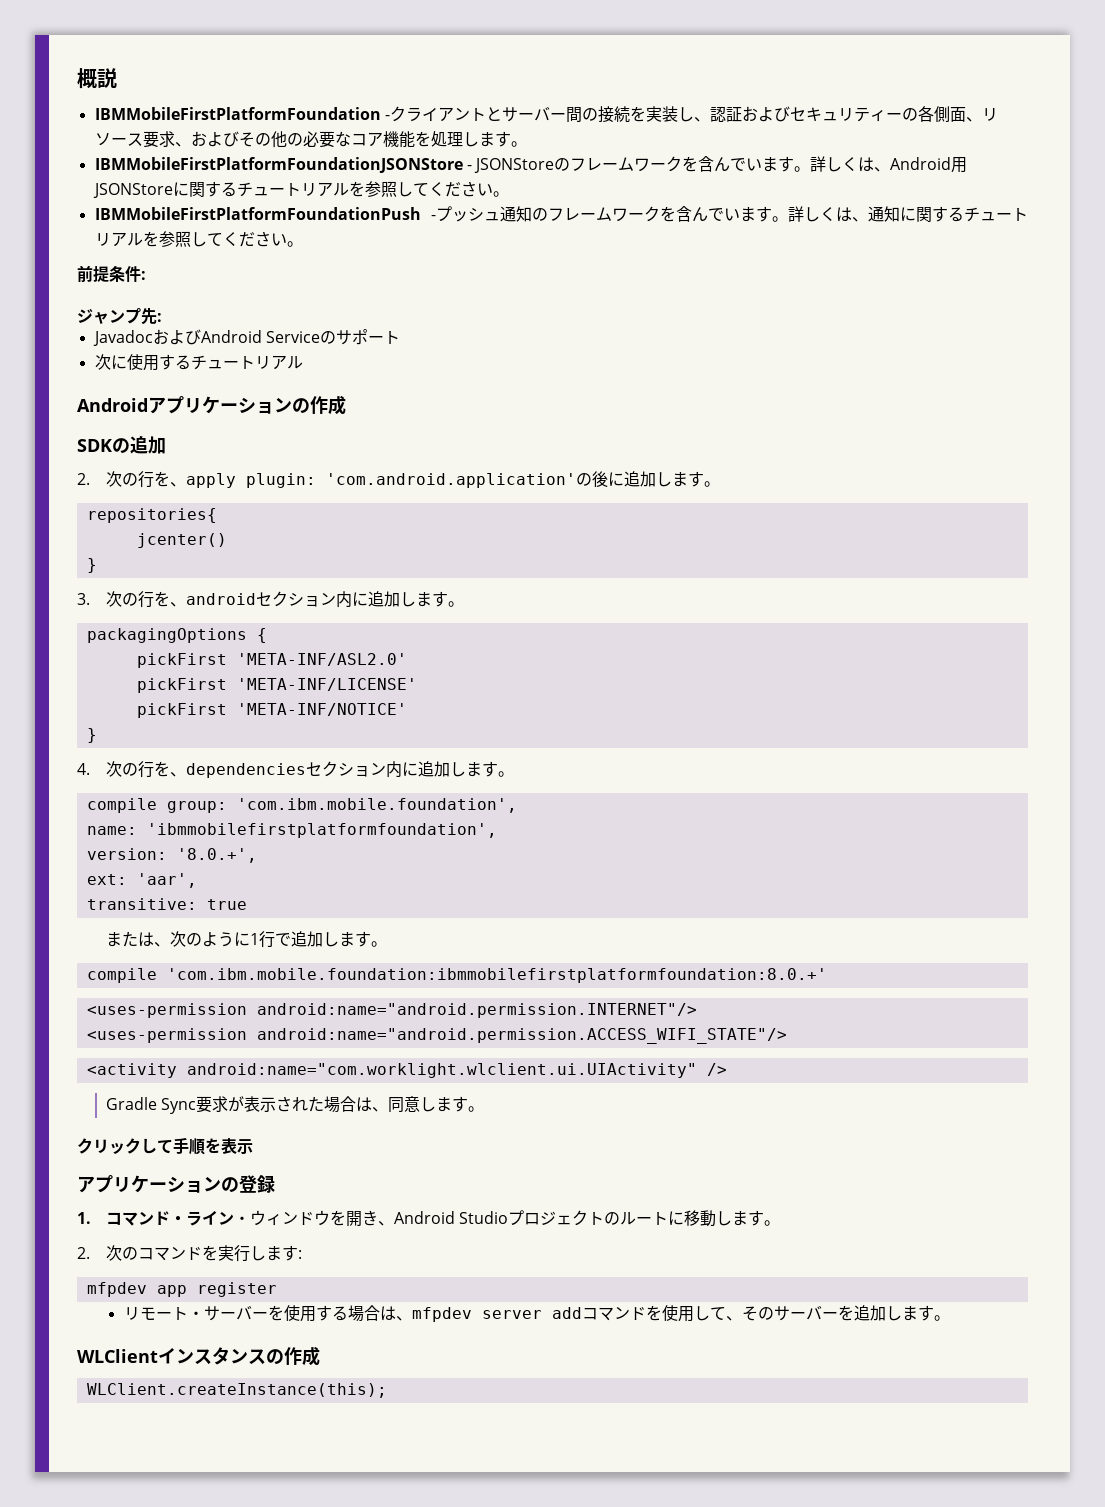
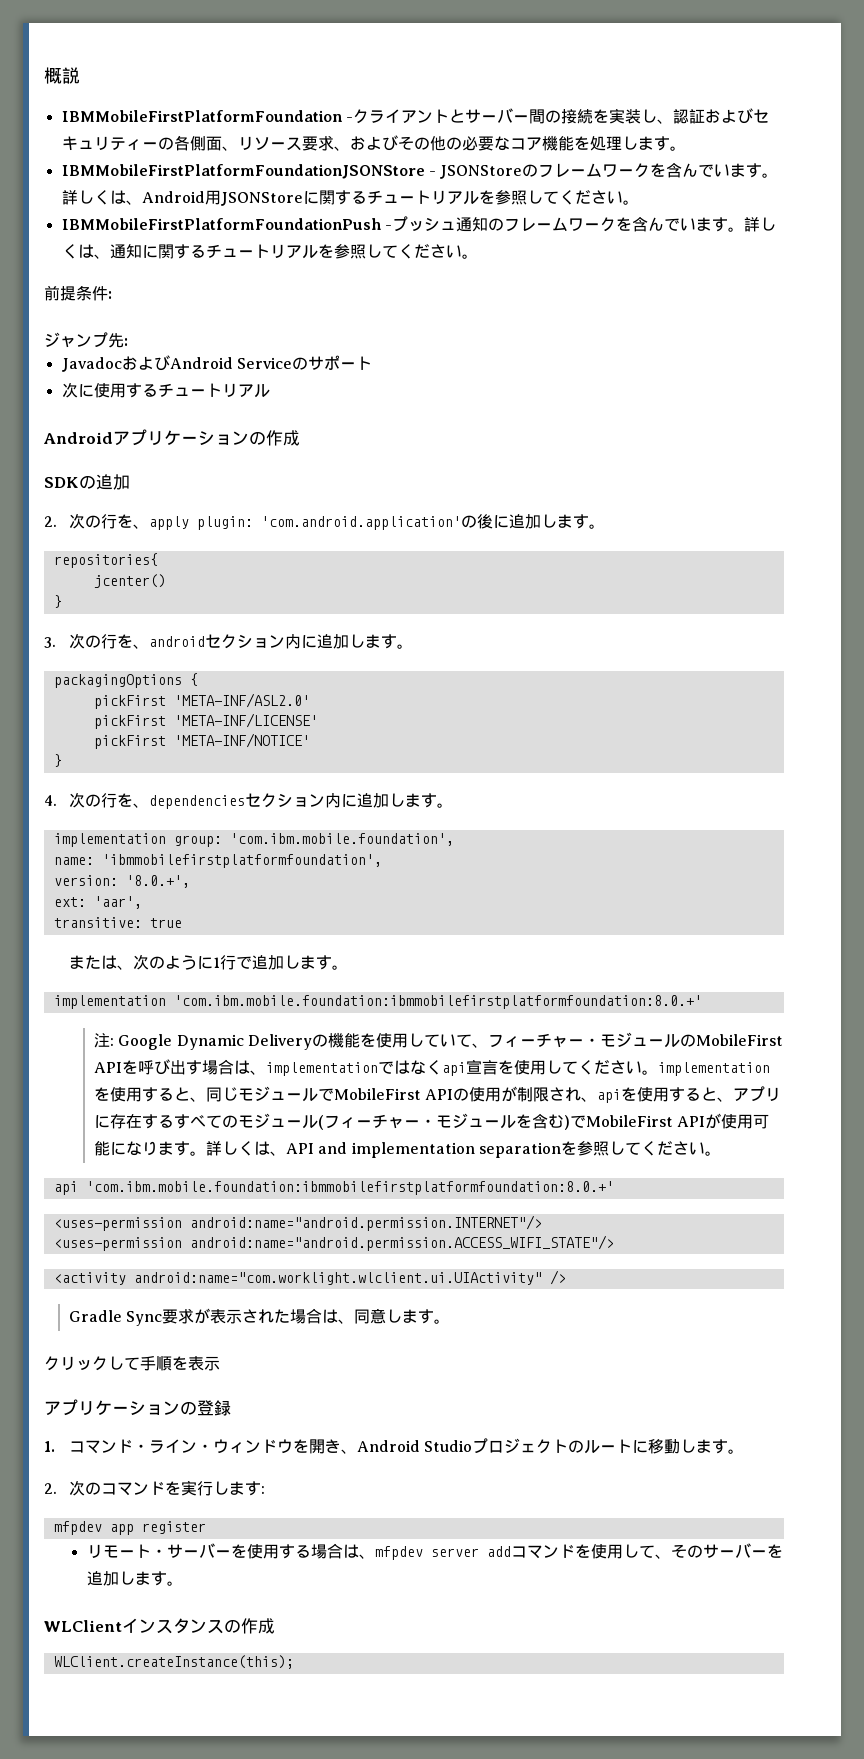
- compile group: 'com.ibm.mobile.foundation',
+ implementation group: 'com.ibm.mobile.foundation',
- compile 'com.ibm.mobile.foundation:ibmmobilefirstplatformfoundation:8.0.+'
+ implementation 'com.ibm.mobile.foundation:ibmmobilefirstplatformfoundation:8.0.+'
+ 注: Google Dynamic Deliveryの機能を使用していて、フィーチャー・モジュールのMobileFirst APIを呼び出す場合は、implementationではなくapi宣言を使用してください。implementationを使用すると、同じモジュールでMobileFirst APIの使用が制限され、apiを使用すると、アプリに存在するすべてのモジュール(フィーチャー・モジュールを含む)でMobileFirst APIが使用可能になります。詳しくは、API and implementation separationを参照してください。
+ api 'com.ibm.mobile.foundation:ibmmobilefirstplatformfoundation:8.0.+'

